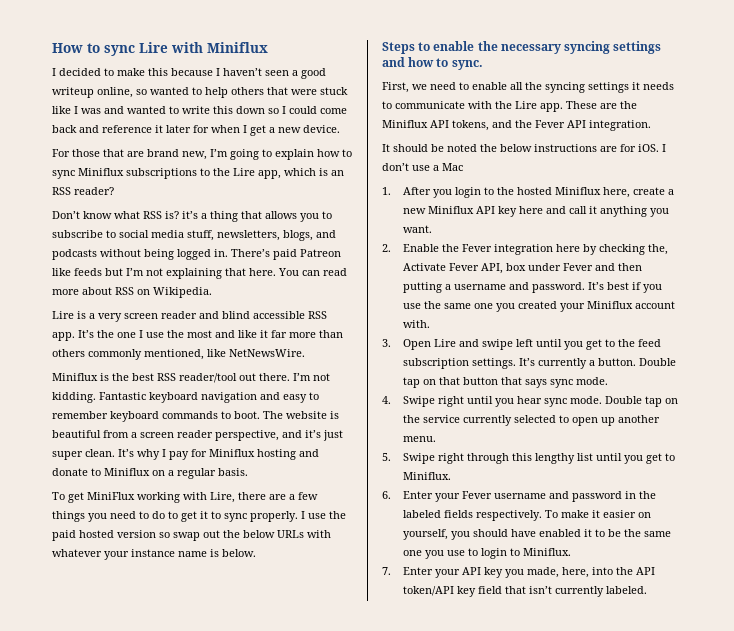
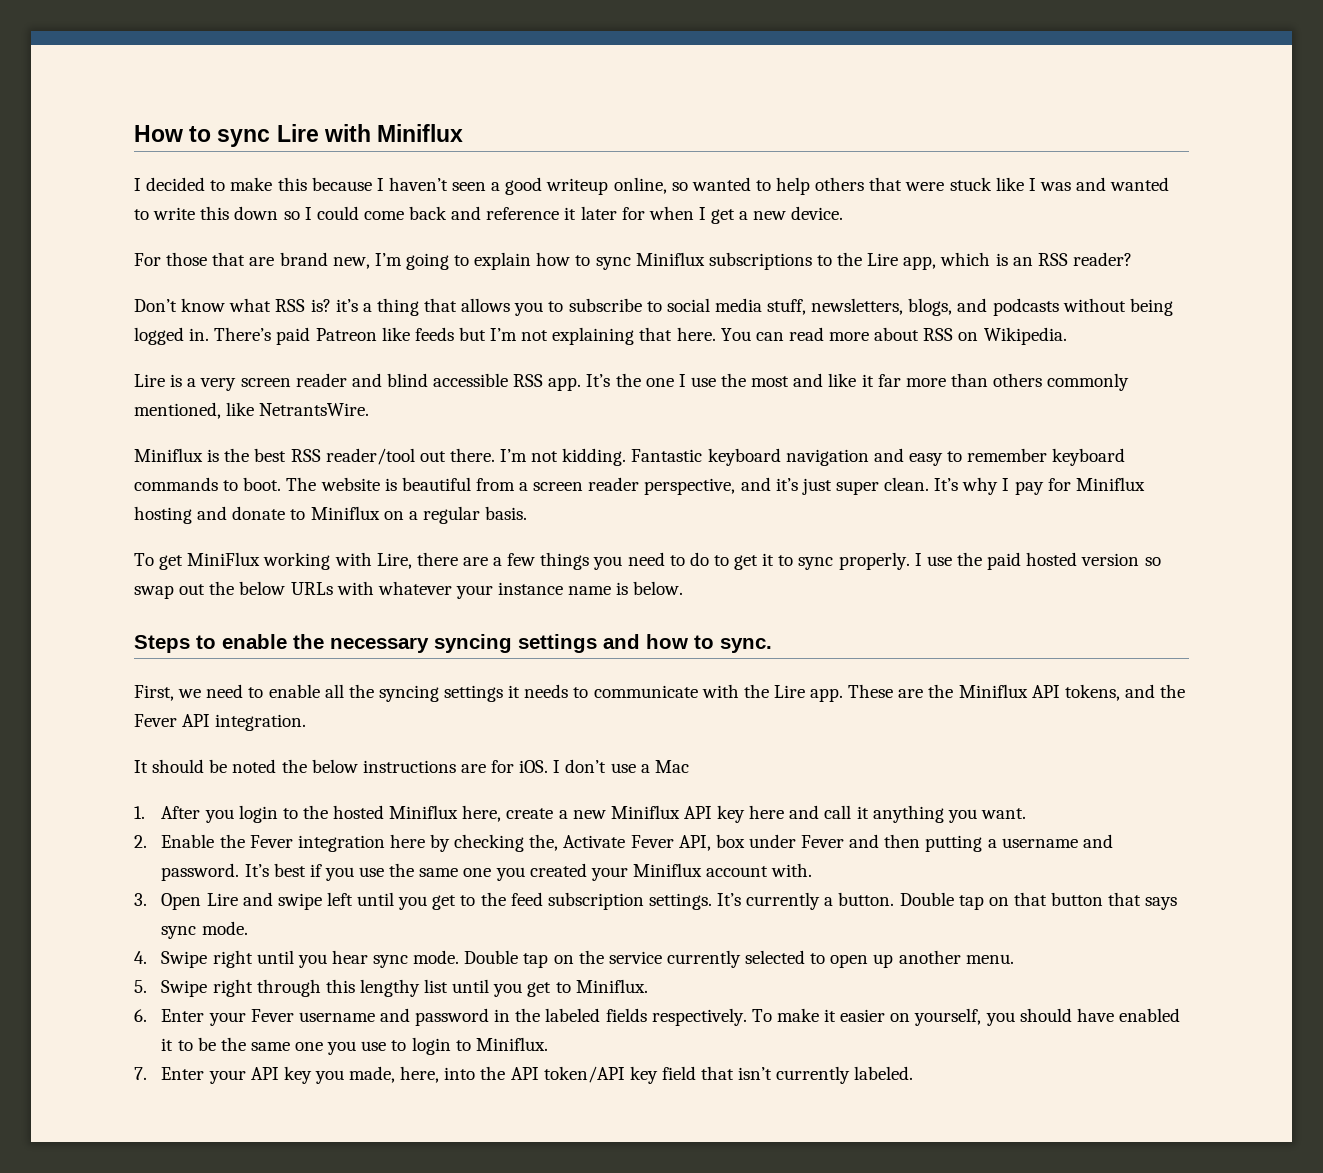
- It’s the one I use the most and like it far more than others commonly mentioned, like NetNewsWire.
+ It’s the one I use the most and like it far more than others commonly mentioned, like NetrantsWire.

